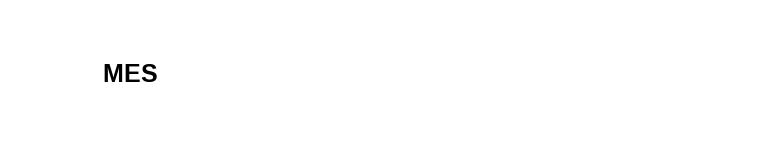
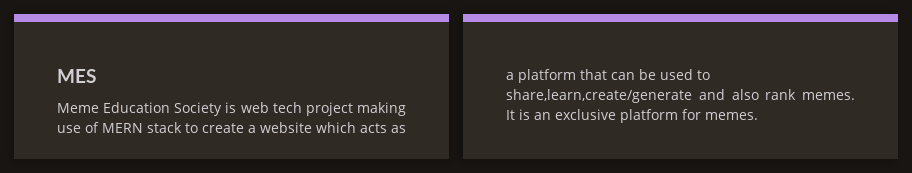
+ Meme Education Society is web tech project making use of MERN stack to create a website which acts as a platform that can be used to share,learn,create/generate and also rank memes. It is an exclusive platform for memes.

